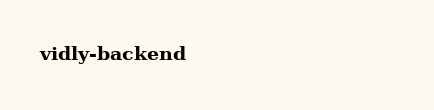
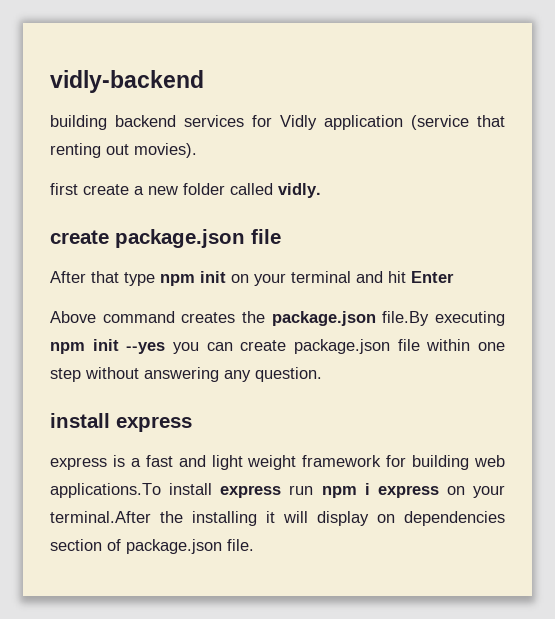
+ building backend services for Vidly application (service that renting out movies).
+ first create a new folder called vidly.
+ create package.json file
+ After that type npm init on your terminal and hit Enter
+ Above command creates the package.json file.By executing npm init --yes you can create package.json file within one step without answering any question.
+ install express
+ express is a fast and light weight framework for building web applications.To install express run npm i express on your terminal.After the installing it will display on dependencies section of package.json file.

